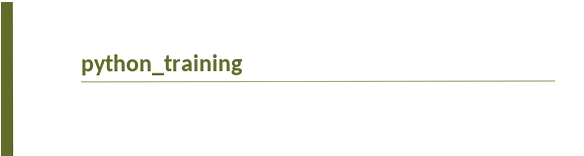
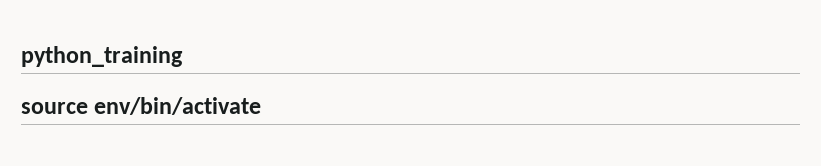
+ source env/bin/activate

